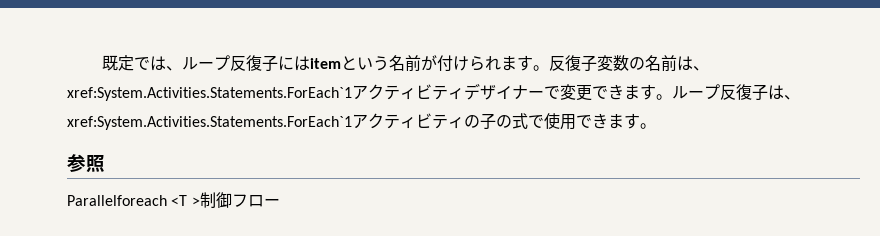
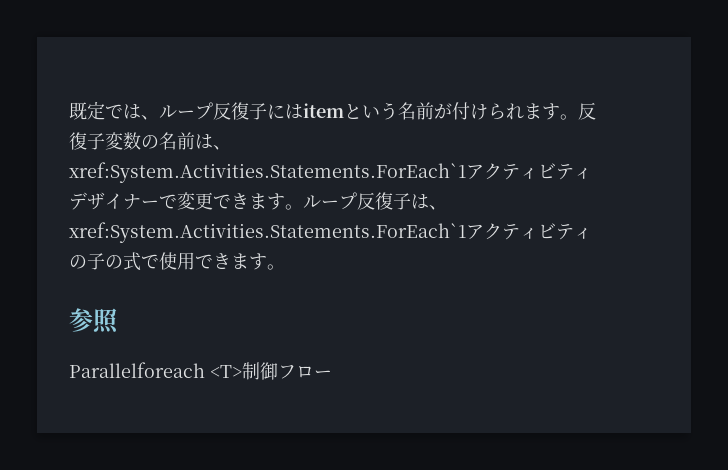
- Parallelforeach <T >制御フロー
+ Parallelforeach <T>制御フロー

